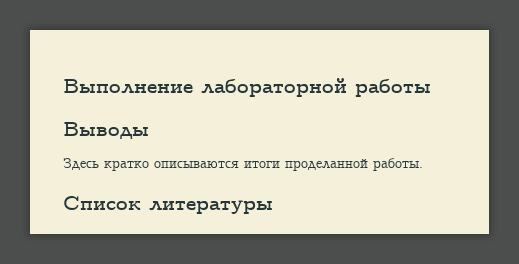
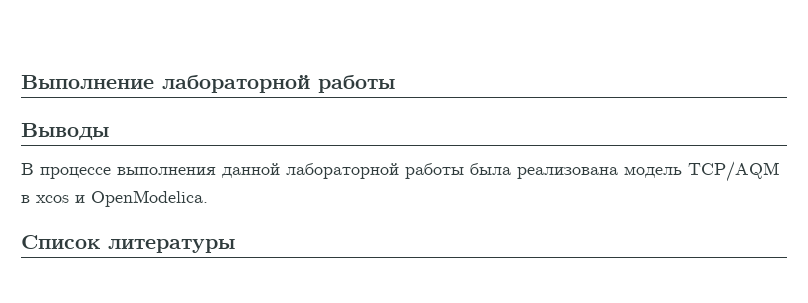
- Здесь кратко описываются итоги проделанной работы.
+ В процессе выполнения данной лабораторной работы была реализована модель TCP/AQM в xcos и OpenModelica.

